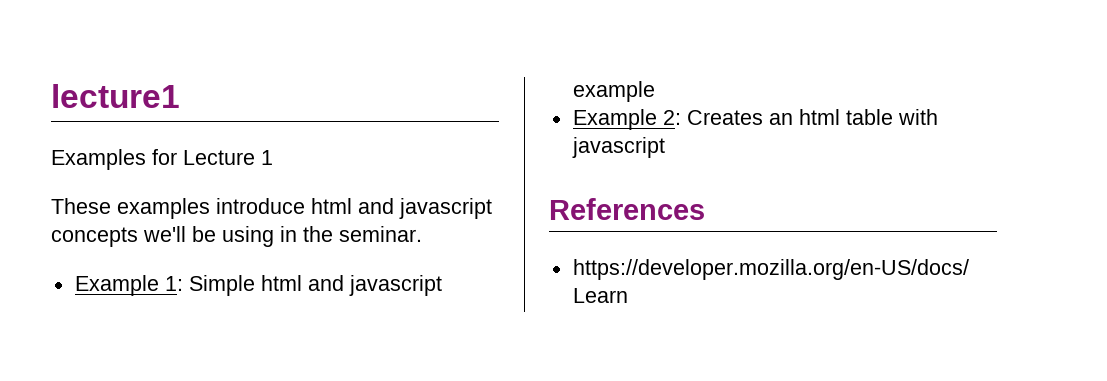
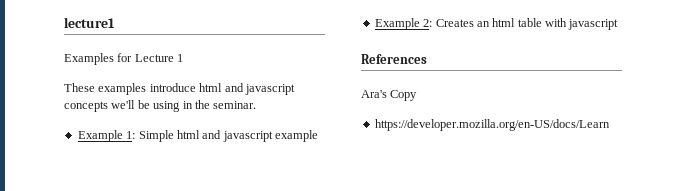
+ Ara's Copy

